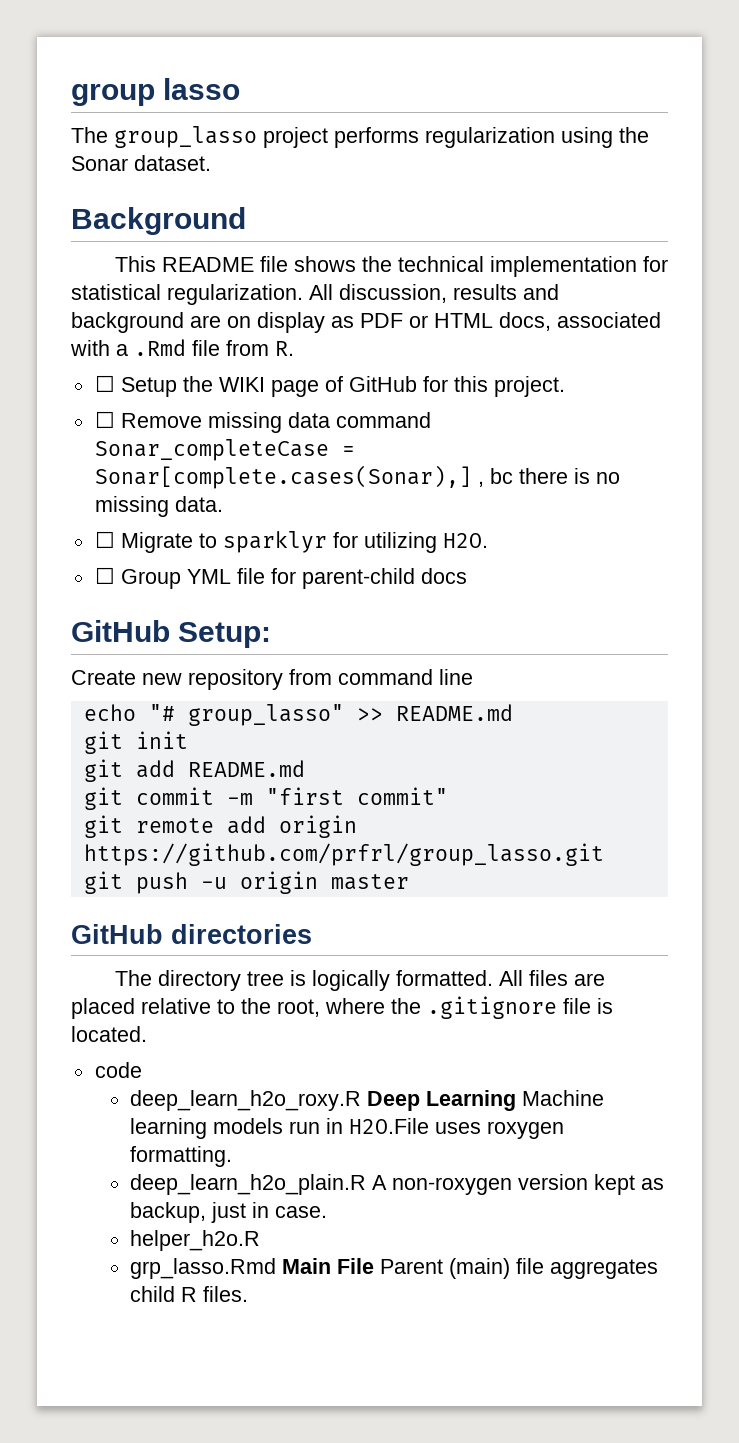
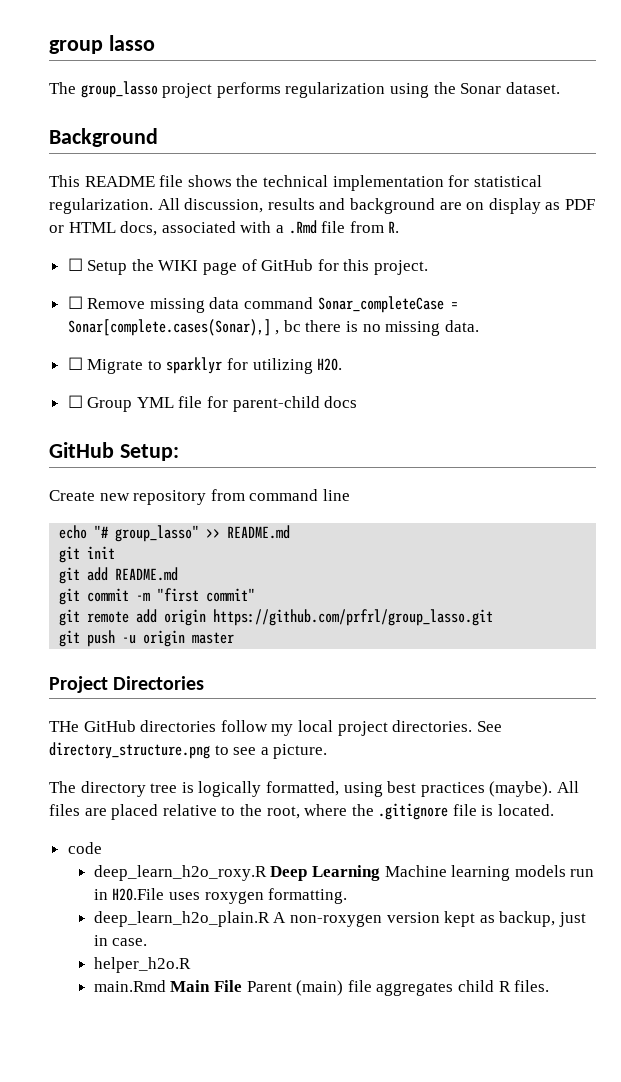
- GitHub directories
+ Project Directories
+ THe GitHub directories follow my local project directories. See directory_structure.png to see a picture.
- The directory tree is logically formatted.
+ The directory tree is logically formatted, using best practices (maybe).
- grp_lasso.Rmd Main File Parent (main) file aggregates child R files.
+ main.Rmd Main File Parent (main) file aggregates child R files.

